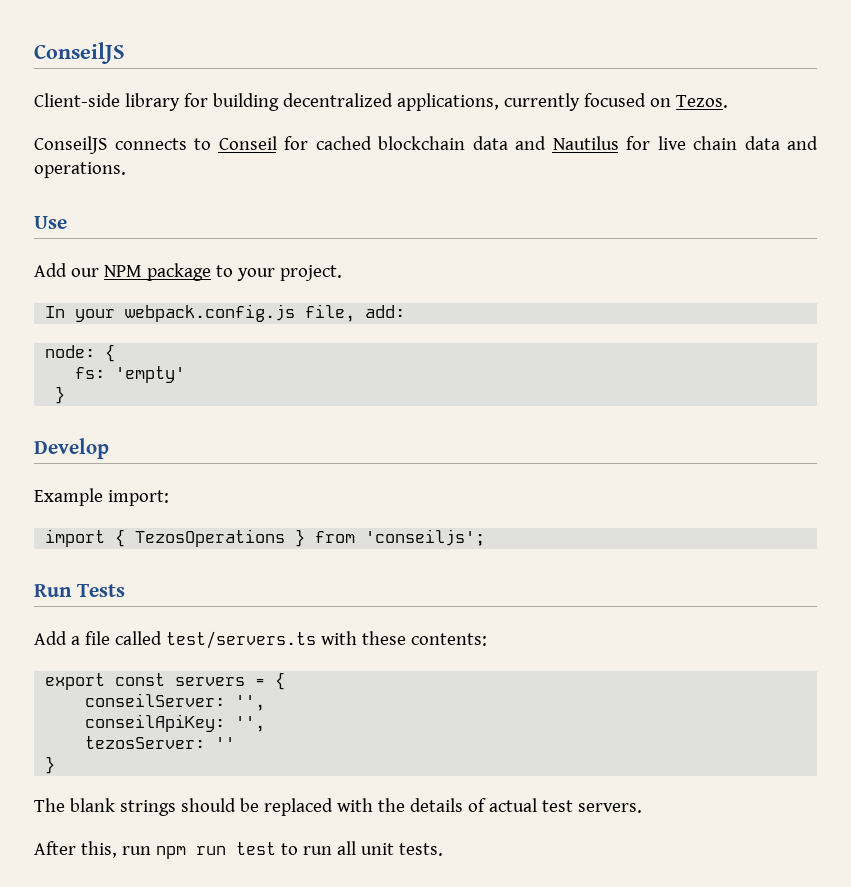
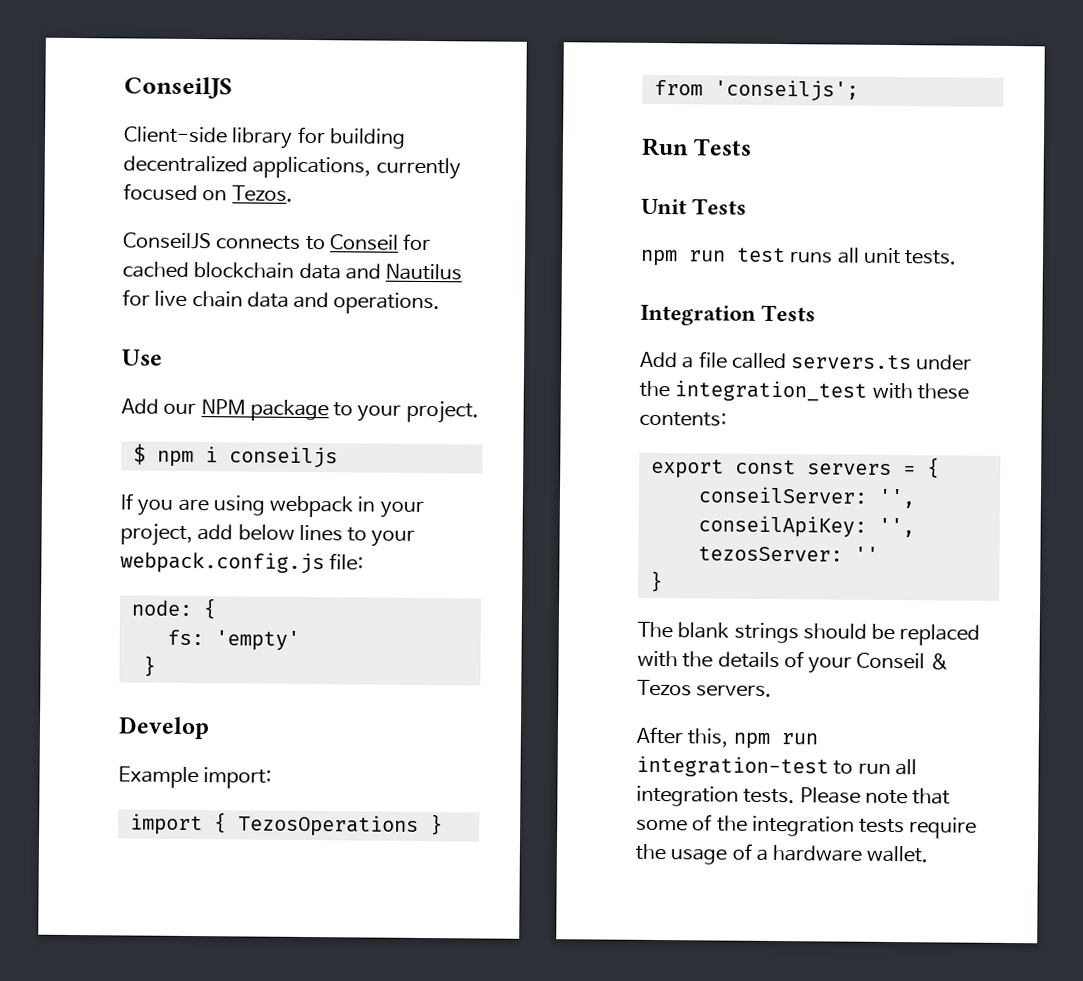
- In your webpack.config.js file, add:
+ $ npm i conseiljs
+ If you are using webpack in your project, add below lines to your webpack.config.js file:
+ Unit Tests
+ npm run test runs all unit tests.
+ Integration Tests
- Add a file called test/servers.ts with these contents:
+ Add a file called servers.ts under the integration_test with these contents:
- The blank strings should be replaced with the details of actual test servers.
+ The blank strings should be replaced with the details of your Conseil & Tezos servers.
- After this, run npm run test to run all unit tests.
+ After this, npm run integration-test to run all integration tests. Please note that some of the integration tests require the usage of a hardware wallet.

